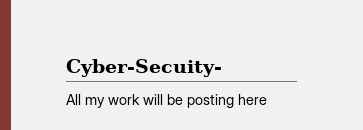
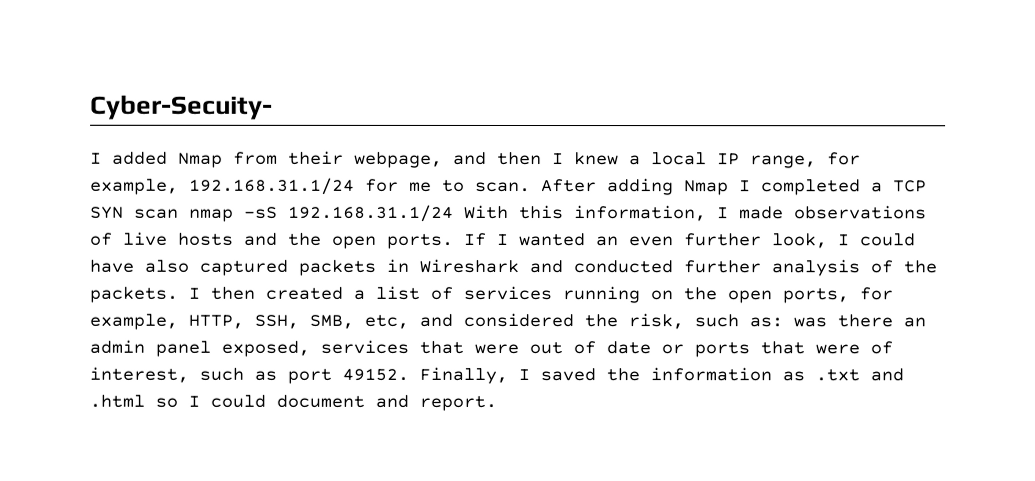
- All my work will be posting here
+ I added Nmap from their webpage, and then I knew a local IP range, for example, 192.168.31.1/24 for me to scan. After adding Nmap I completed a TCP SYN scan nmap -sS 192.168.31.1/24 With this information, I made observations of live hosts and the open ports. If I wanted an even further look, I could have also captured packets in Wireshark and conducted further analysis of the packets. I then created a list of services running on the open ports, for example, HTTP, SSH, SMB, etc, and considered the risk, such as: was there an admin panel exposed, services that were out of date or ports that were of interest, such as port 49152. Finally, I saved the information as .txt and .html so I could document and report.

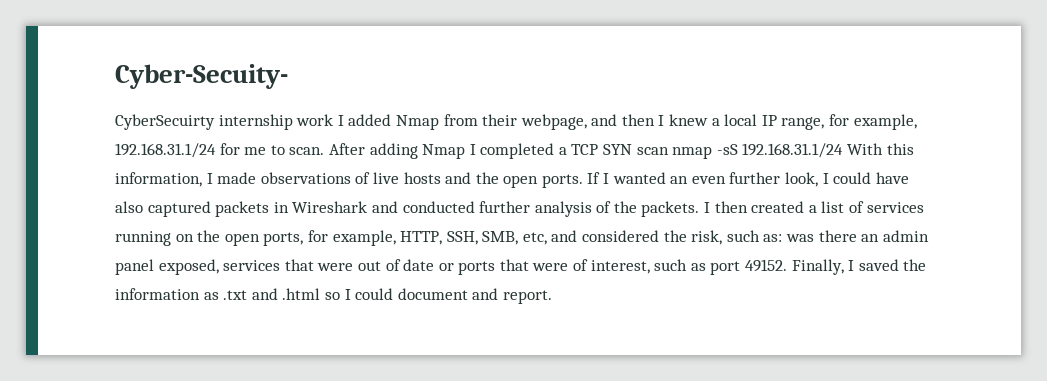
- I added Nmap from their webpage, and then I knew a local IP range, for example, 192.168.31.1/24 for me to scan.
+ CyberSecuirty internship work I added Nmap from their webpage, and then I knew a local IP range, for example, 192.168.31.1/24 for me to scan.

